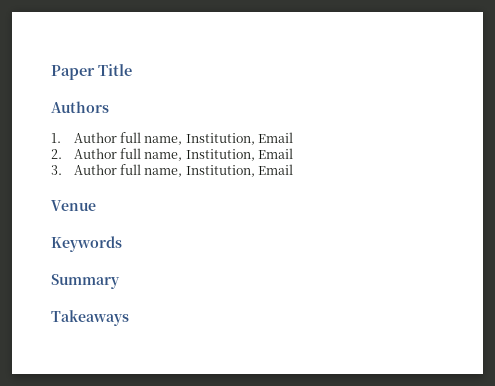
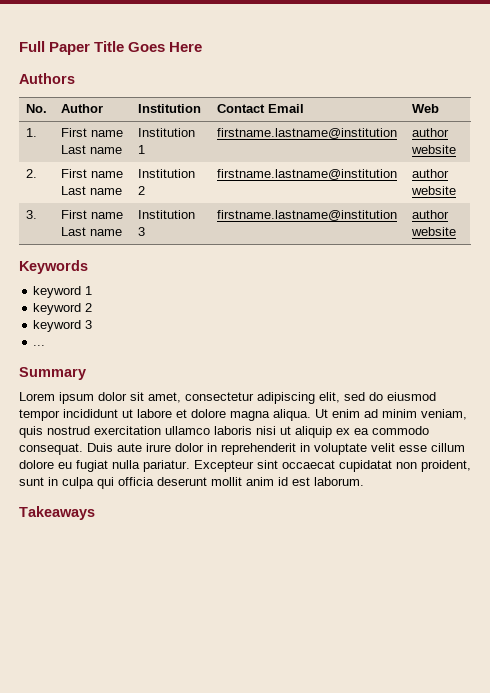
- Paper Title
+ Full Paper Title Goes Here
- 1. Author full name, Institution, Email
- 2. Author full name, Institution, Email
- 3. Author full name, Institution, Email
- Venue
+ No. | Author | Institution | Contact Email | Web
+ 1. | First name Last name | Institution 1 | firstname.lastname@institution | author website
+ 2. | First name Last name | Institution 2 | firstname.lastname@institution | author website
+ 3. | First name Last name | Institution 3 | firstname.lastname@institution | author website
  Keywords
+ keyword 1
+ keyword 2
+ keyword 3
+ ...
  Summary
+ Lorem ipsum dolor sit amet, consectetur adipiscing elit, sed do eiusmod tempor incididunt ut labore et dolore magna aliqua. Ut enim ad minim veniam, quis nostrud exercitation ullamco laboris nisi ut aliquip ex ea commodo consequat. Duis aute irure dolor in reprehenderit in voluptate velit esse cillum dolore eu fugiat nulla pariatur. Excepteur sint occaecat cupidatat non proident, sunt in culpa qui officia deserunt mollit anim id est laborum.

